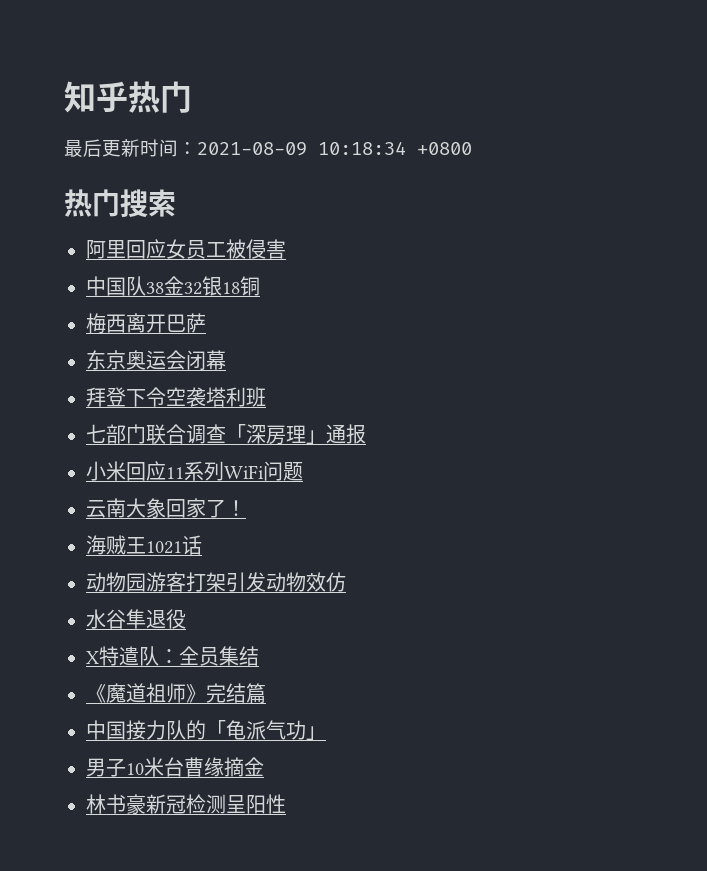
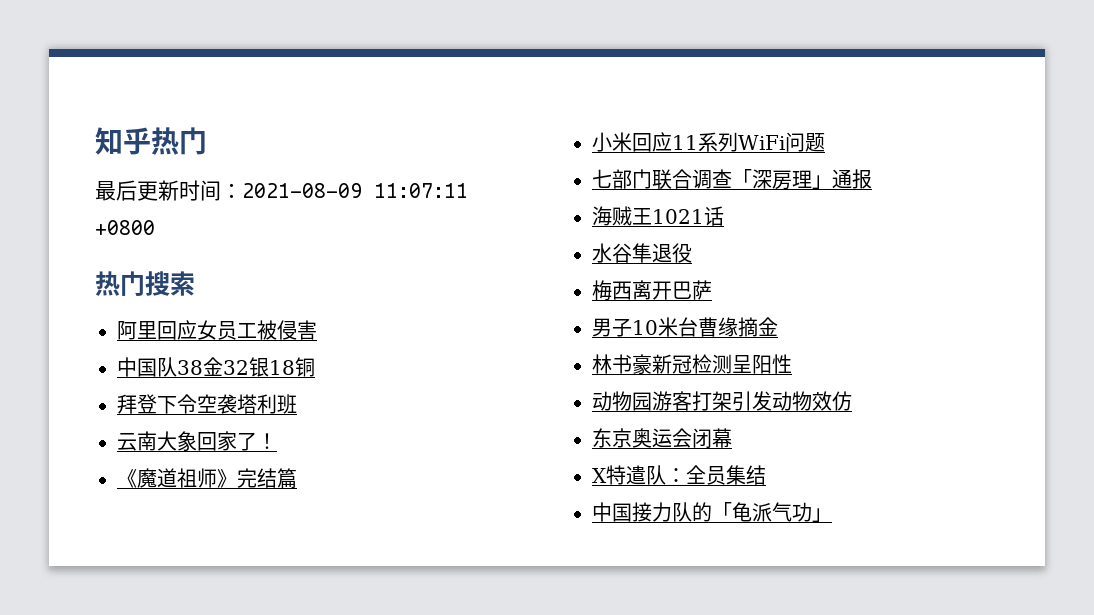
- 最后更新时间：2021-08-09 10:18:34 +0800
+ 最后更新时间：2021-08-09 11:07:11 +0800
- 梅西离开巴萨
- 东京奥运会闭幕
+ 云南大象回家了！
+ 《魔道祖师》完结篇
+ 小米回应11系列WiFi问题
- 小米回应11系列WiFi问题
- 云南大象回家了！
  海贼王1021话
- 动物园游客打架引发动物效仿
  水谷隼退役
- X特遣队：全员集结
- 《魔道祖师》完结篇
- 中国接力队的「龟派气功」
+ 梅西离开巴萨
+ 动物园游客打架引发动物效仿
+ 东京奥运会闭幕
+ X特遣队：全员集结
+ 中国接力队的「龟派气功」

